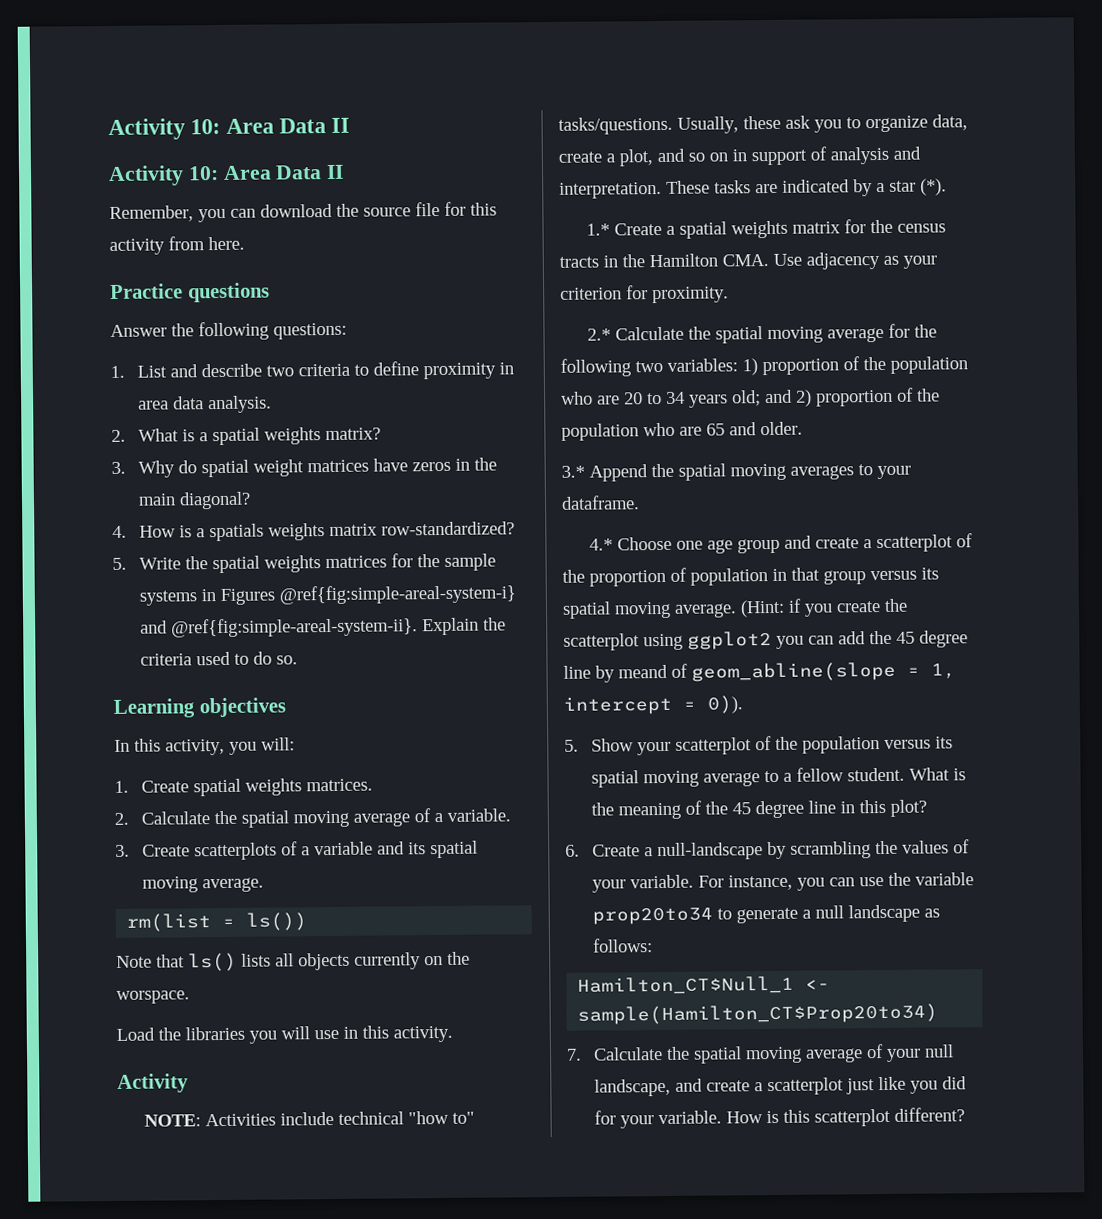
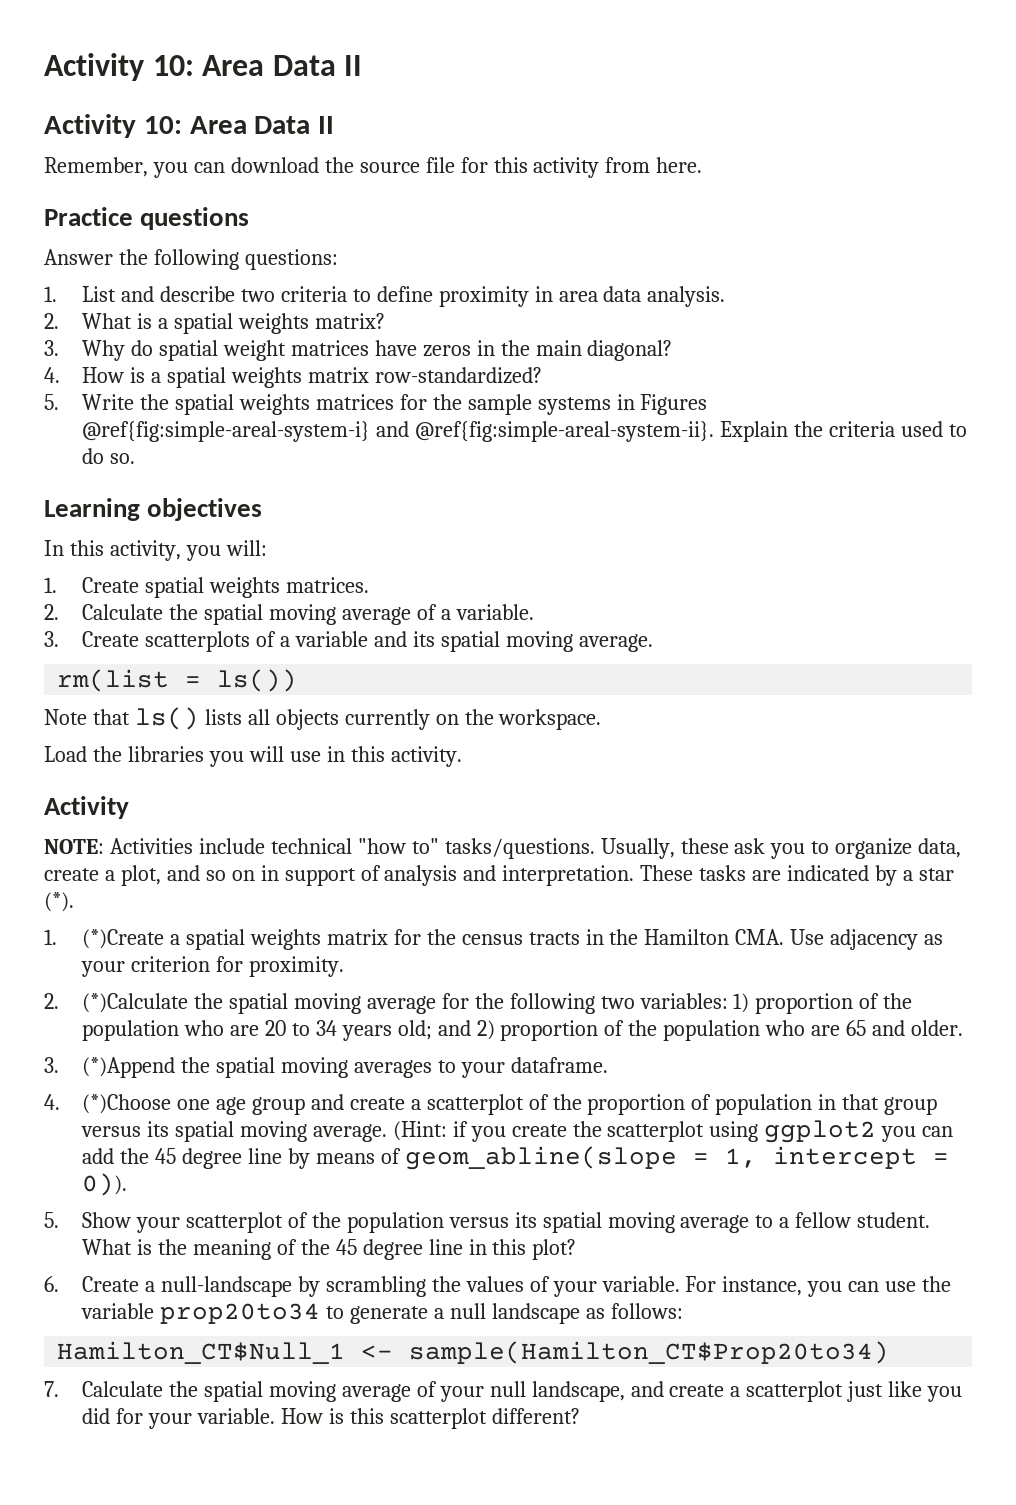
- 4. How is a spatials weights matrix row-standardized?
+ 4. How is a spatial weights matrix row-standardized?
- Note that ls() lists all objects currently on the worspace.
+ Note that ls() lists all objects currently on the workspace.
- 1.* Create a spatial weights matrix for the census tracts in the Hamilton CMA. Use adjacency as your criterion for proximity.
+ 1. (*)Create a spatial weights matrix for the census tracts in the Hamilton CMA. Use adjacency as your criterion for proximity.
- 2.* Calculate the spatial moving average for the following two variables: 1) proportion of the population who are 20 to 34 years old; and 2) proportion of the population who are 65 and older.
+ 2. (*)Calculate the spatial moving average for the following two variables: 1) proportion of the population who are 20 to 34 years old; and 2) proportion of the population who are 65 and older.
- 3.* Append the spatial moving averages to your dataframe.
+ 3. (*)Append the spatial moving averages to your dataframe.
- 4.* Choose one age group and create a scatterplot of the proportion of population in that group versus its spatial moving average.
+ 4. (*)Choose one age group and create a scatterplot of the proportion of population in that group versus its spatial moving average.
- (Hint: if you create the scatterplot using ggplot2 you can add the 45 degree line by meand of geom_abline(slope = 1, intercept = 0)).
+ (Hint: if you create the scatterplot using ggplot2 you can add the 45 degree line by means of geom_abline(slope = 1, intercept = 0)).

